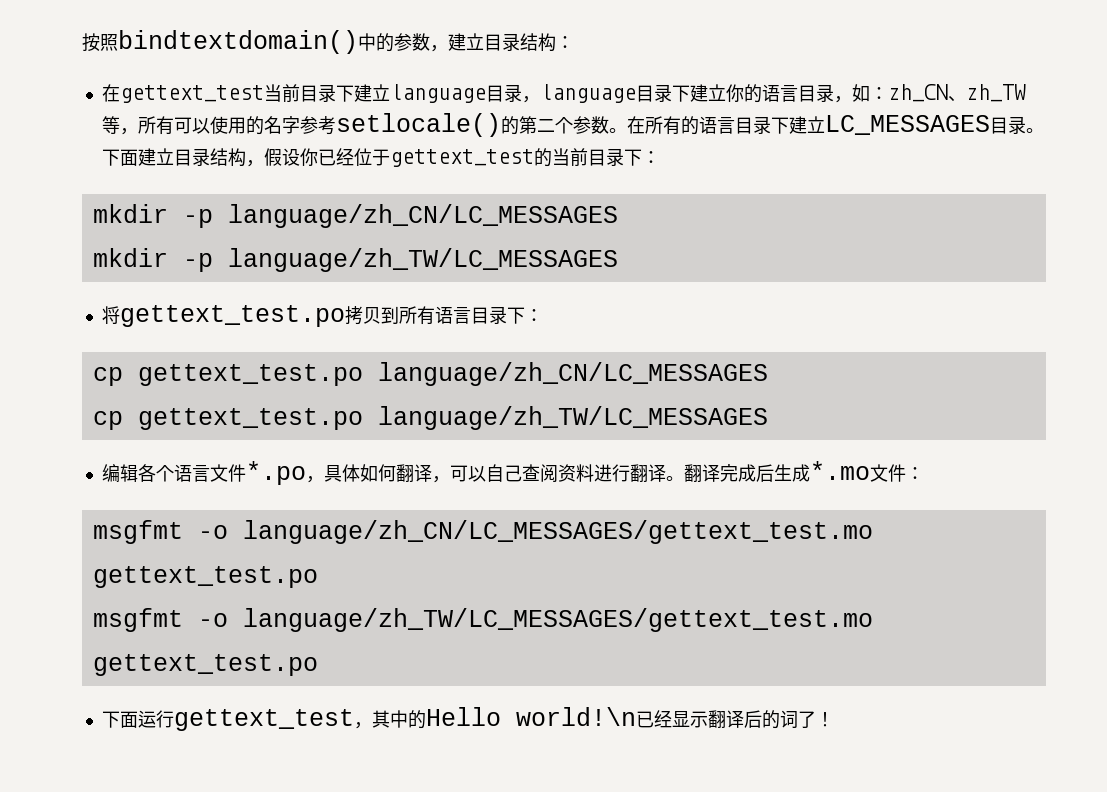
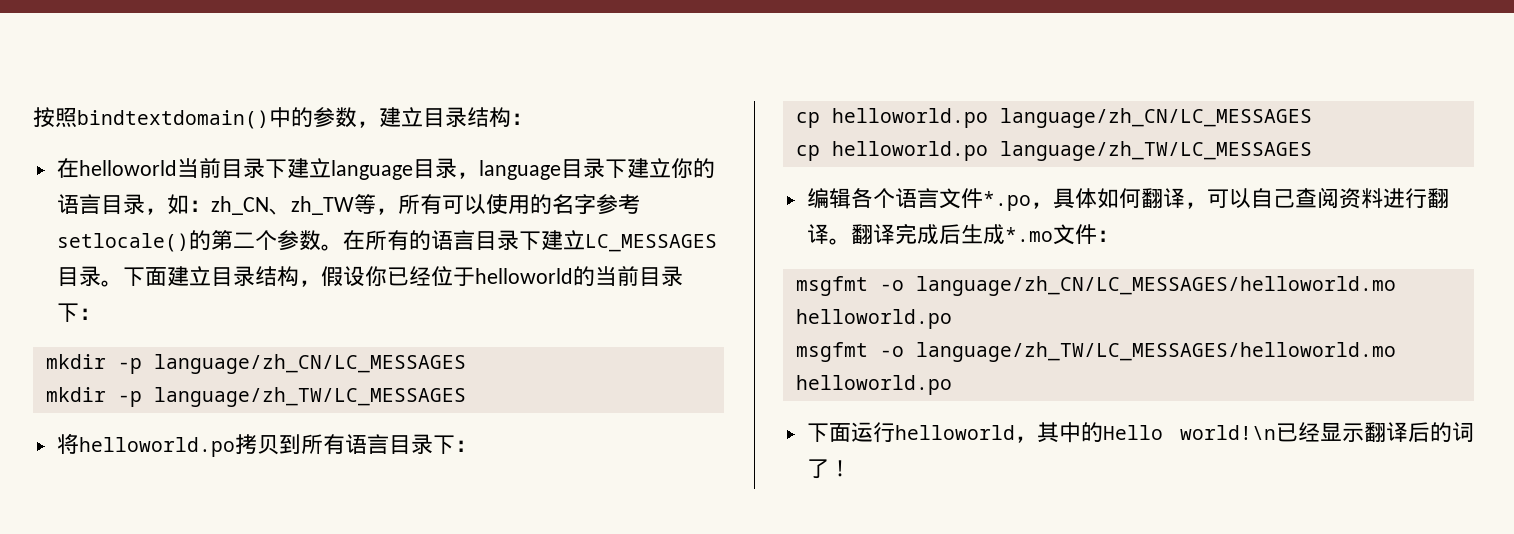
- 在gettext_test当前目录下建立language目录，language目录下建立你的语言目录，如：zh_CN、zh_TW等，所有可以使用的名字参考setlocale()的第二个参数。
+ 在helloworld当前目录下建立language目录，language目录下建立你的语言目录，如：zh_CN、zh_TW等，所有可以使用的名字参考setlocale()的第二个参数。
- 下面建立目录结构，假设你已经位于gettext_test的当前目录下：
+ 下面建立目录结构，假设你已经位于helloworld的当前目录下：
- 将gettext_test.po拷贝到所有语言目录下：
+ 将helloworld.po拷贝到所有语言目录下：
- cp gettext_test.po language/zh_CN/LC_MESSAGES
+ cp helloworld.po language/zh_CN/LC_MESSAGES
- cp gettext_test.po language/zh_TW/LC_MESSAGES
+ cp helloworld.po language/zh_TW/LC_MESSAGES
- msgfmt -o language/zh_CN/LC_MESSAGES/gettext_test.mo gettext_test.po
- msgfmt -o language/zh_TW/LC_MESSAGES/gettext_test.mo gettext_test.po
+ msgfmt -o language/zh_CN/LC_MESSAGES/helloworld.mo helloworld.po
+ msgfmt -o language/zh_TW/LC_MESSAGES/helloworld.mo helloworld.po
- 下面运行gettext_test，其中的Hello world!\n已经显示翻译后的词了！
+ 下面运行helloworld，其中的Hello world!\n已经显示翻译后的词了！

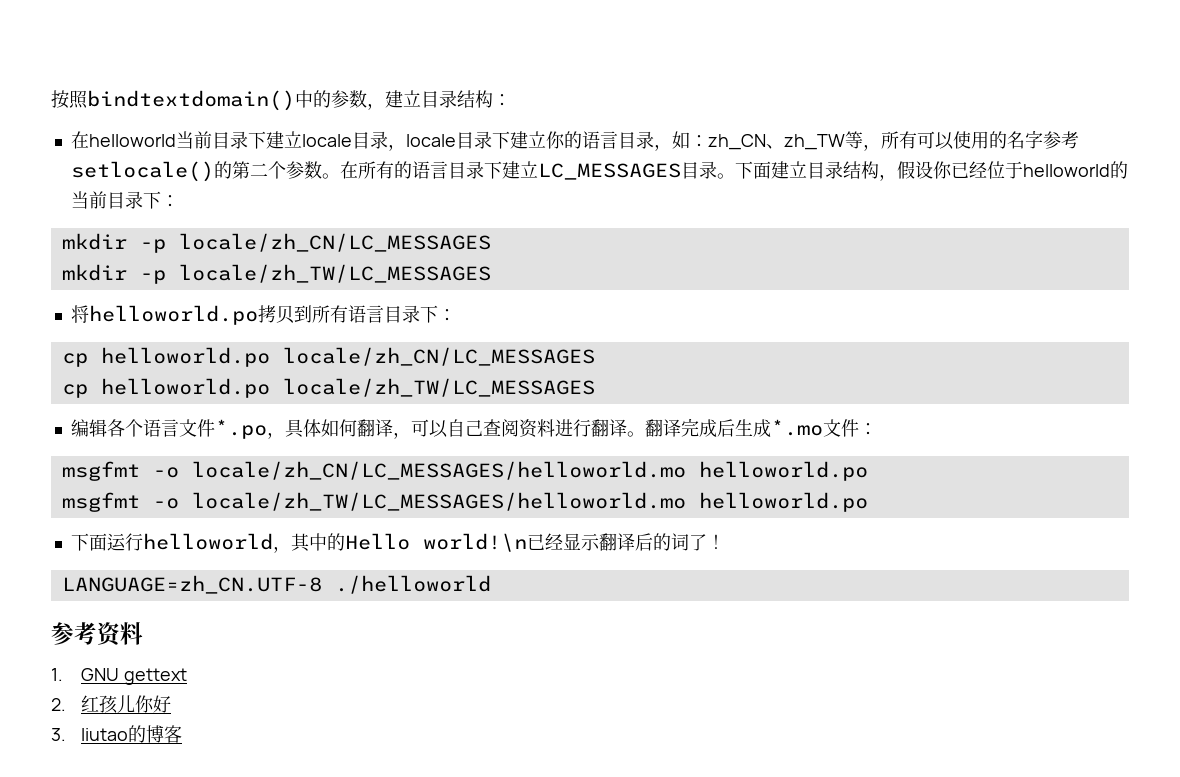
- 在helloworld当前目录下建立language目录，language目录下建立你的语言目录，如：zh_CN、zh_TW等，所有可以使用的名字参考setlocale()的第二个参数。
+ 在helloworld当前目录下建立locale目录，locale目录下建立你的语言目录，如：zh_CN、zh_TW等，所有可以使用的名字参考setlocale()的第二个参数。
- mkdir -p language/zh_CN/LC_MESSAGES
- mkdir -p language/zh_TW/LC_MESSAGES
+ mkdir -p locale/zh_CN/LC_MESSAGES
+ mkdir -p locale/zh_TW/LC_MESSAGES
- cp helloworld.po language/zh_CN/LC_MESSAGES
- cp helloworld.po language/zh_TW/LC_MESSAGES
+ cp helloworld.po locale/zh_CN/LC_MESSAGES
+ cp helloworld.po locale/zh_TW/LC_MESSAGES
- msgfmt -o language/zh_CN/LC_MESSAGES/helloworld.mo helloworld.po
+ msgfmt -o locale/zh_CN/LC_MESSAGES/helloworld.mo helloworld.po
- msgfmt -o language/zh_TW/LC_MESSAGES/helloworld.mo helloworld.po
+ msgfmt -o locale/zh_TW/LC_MESSAGES/helloworld.mo helloworld.po
+ LANGUAGE=zh_CN.UTF-8 ./helloworld
+ 参考资料
+ 1. GNU gettext
+ 2.红孩儿你好
+ 3. liutao的博客

